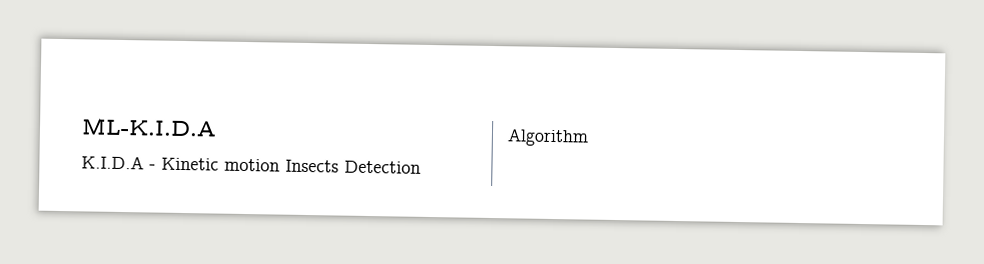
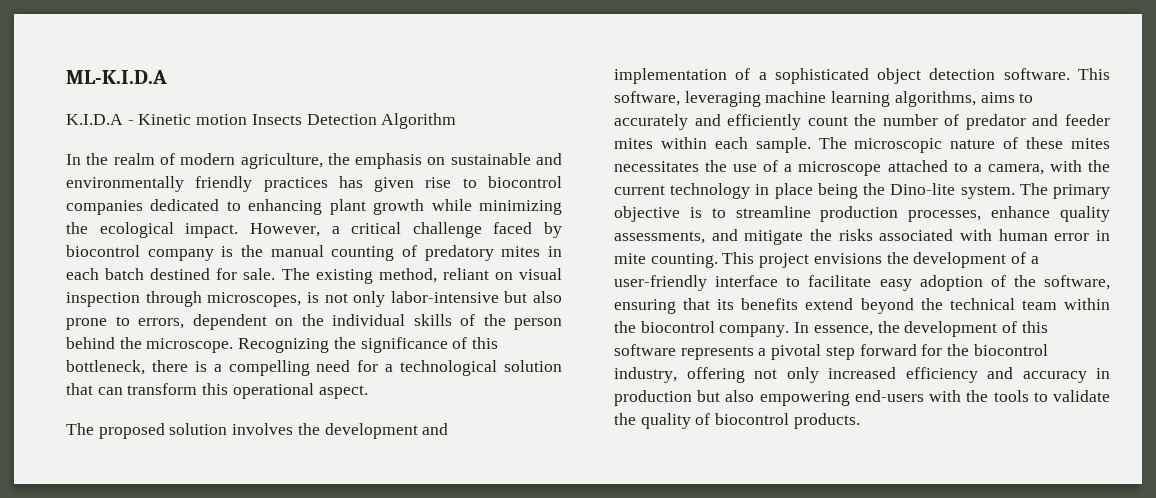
+ In the realm of modern agriculture, the emphasis on sustainable and environmentally friendly practices has given rise to biocontrol companies dedicated to enhancing plant growth while minimizing the ecological impact. However, a critical challenge faced by biocontrol company is the manual counting of predatory mites in each batch destined for sale. The existing method, reliant on visual inspection through microscopes, is not only labor-intensive but also prone to errors, dependent on the individual skills of the person behind the microscope. Recognizing the significance of this bottleneck, there is a compelling need for a technological solution that can transform this operational aspect.
+ The proposed solution involves the development and implementation of a sophisticated object detection software. This software, leveraging machine learning algorithms, aims to accurately and efficiently count the number of predator and feeder mites within each sample. The microscopic nature of these mites necessitates the use of a microscope attached to a camera, with the current technology in place being the Dino-lite system. The primary objective is to streamline production processes, enhance quality assessments, and mitigate the risks associated with human error in mite counting. This project envisions the development of a user-friendly interface to facilitate easy adoption of the software, ensuring that its benefits extend beyond the technical team within the biocontrol company. In essence, the development of this software represents a pivotal step forward for the biocontrol industry, offering not only increased efficiency and accuracy in production but also empowering end-users with the tools to validate the quality of biocontrol products.

